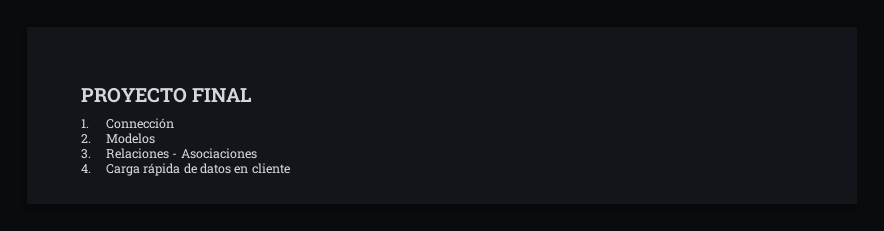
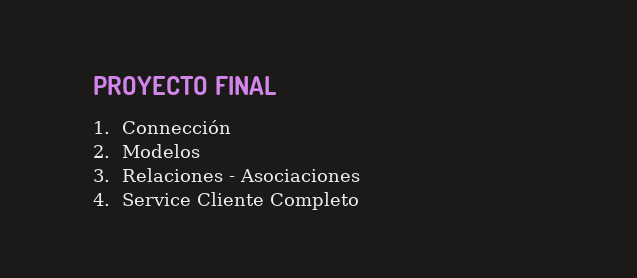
- 4. Carga rápida de datos en cliente
+ 4. Service Cliente Completo

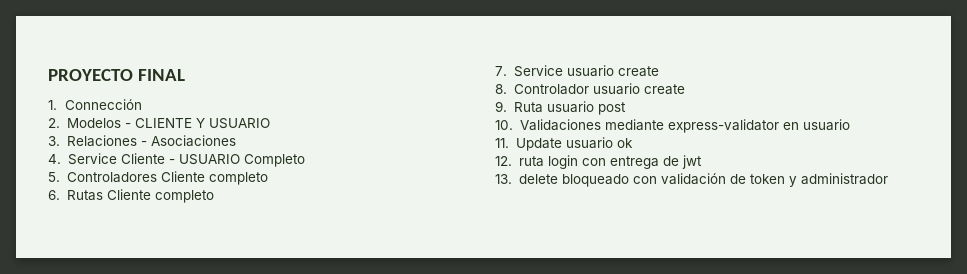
- 2. Modelos
+ 2. Modelos - CLIENTE Y USUARIO
- 4. Service Cliente Completo
+ 4. Service Cliente - USUARIO Completo
+ 5. Controladores Cliente completo
+ 6. Rutas Cliente completo
+ 7. Service usuario create
+ 8. Controlador usuario create
+ 9. Ruta usuario post
+ 10. Validaciones mediante express-validator en usuario
+ 11. Update usuario ok
+ 12. ruta login con entrega de jwt
+ 13. delete bloqueado con validación de token y administrador

